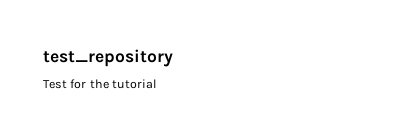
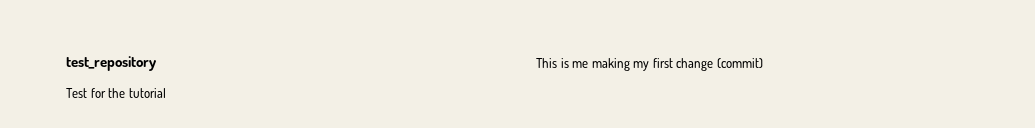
+ This is me making my first change (commit)

